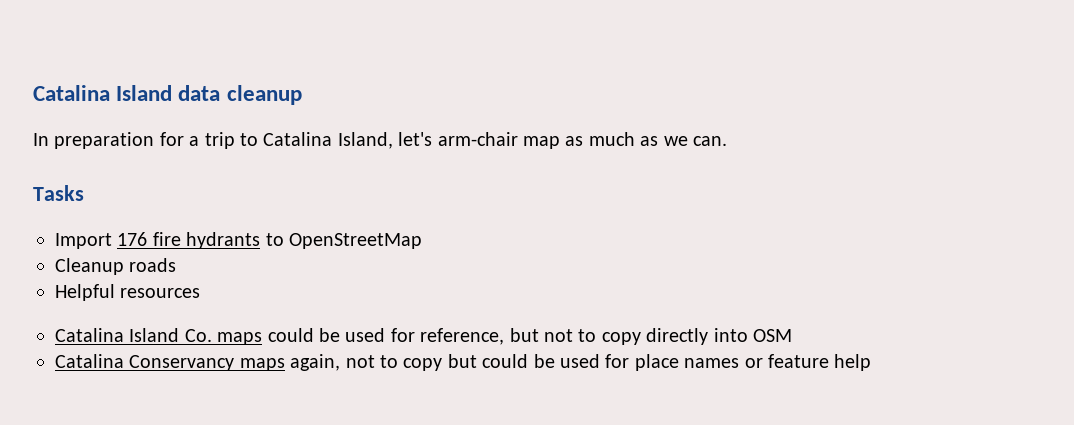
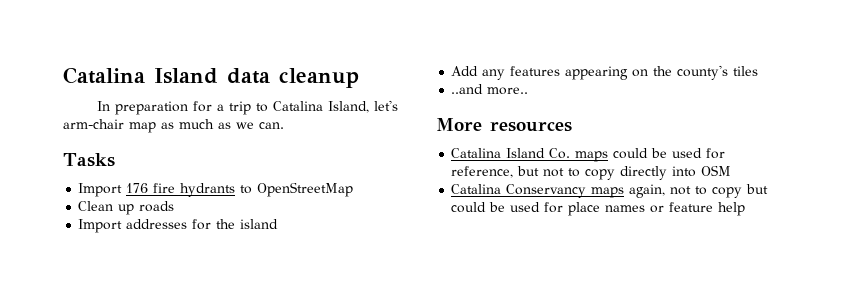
- Cleanup roads
+ Clean up roads
- Helpful resources
+ Import addresses for the island
+ Add any features appearing on the county's tiles
+ ..and more..
+ More resources

